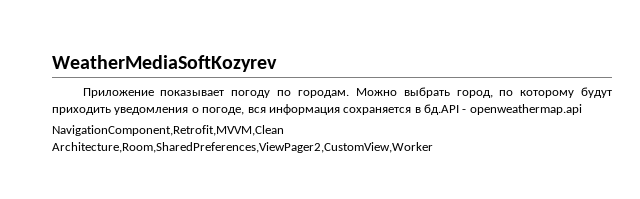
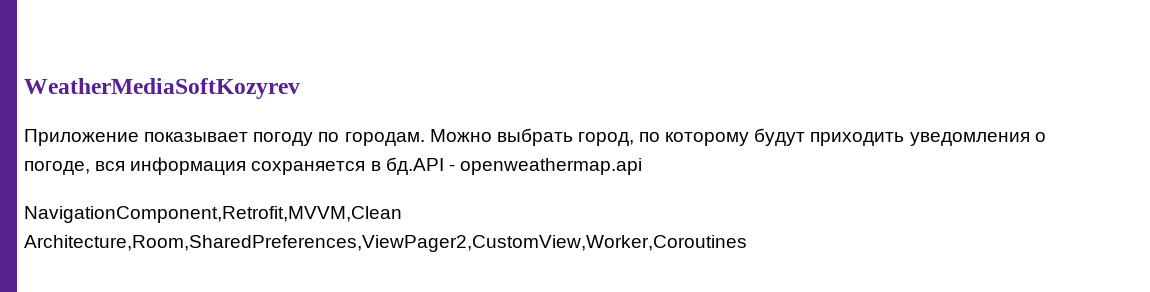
- NavigationComponent,Retrofit,MVVM,Clean Architecture,Room,SharedPreferences,ViewPager2,CustomView,Worker
+ NavigationComponent,Retrofit,MVVM,Clean Architecture,Room,SharedPreferences,ViewPager2,CustomView,Worker,Coroutines

